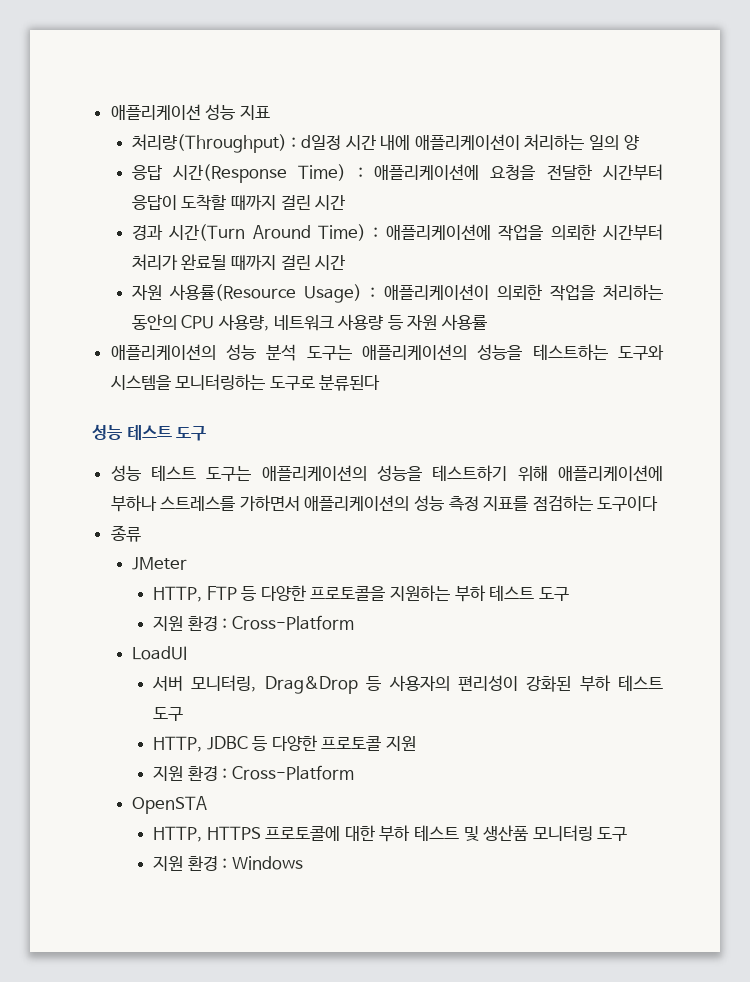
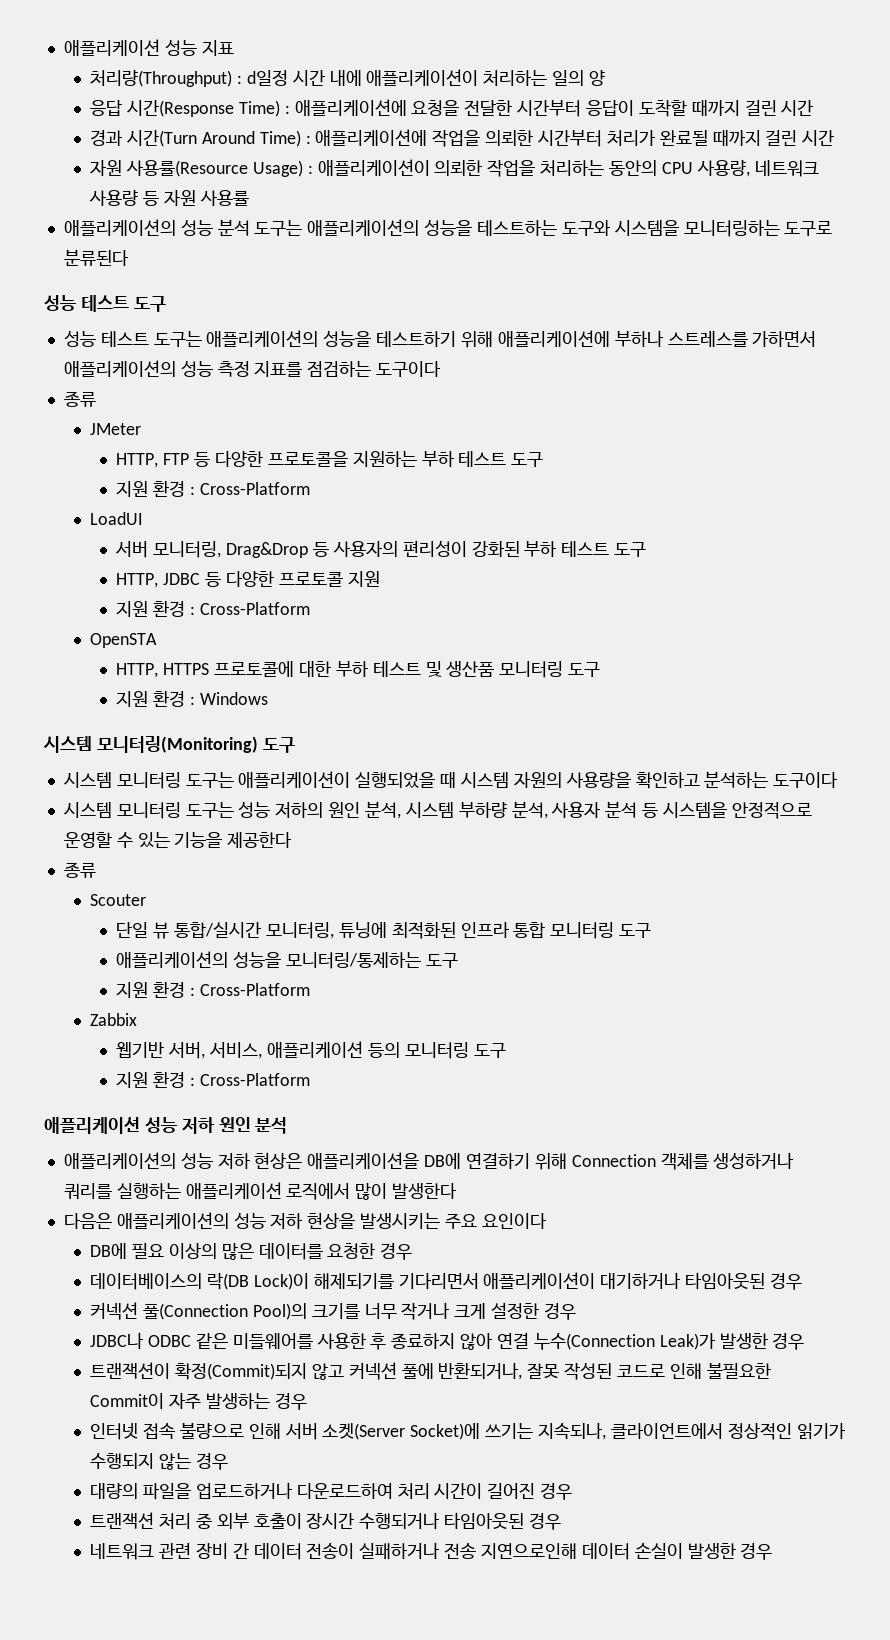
+ 시스템 모니터링(Monitoring) 도구
+ 시스템 모니터링 도구는 애플리케이션이 실행되었을 때 시스템 자원의 사용량을 확인하고 분석하는 도구이다
+ 시스템 모니터링 도구는 성능 저하의 원인 분석, 시스템 부하량 분석, 사용자 분석 등 시스템을 안정적으로 운영할 수 있는 기능을 제공한다
+ 종류
+ Scouter
+ 단일 뷰 통합/실시간 모니터링, 튜닝에 최적화된 인프라 통합 모니터링 도구
+ 애플리케이션의 성능을 모니터링/통제하는 도구
+ 지원 환경 : Cross-Platform
+ Zabbix
+ 웹기반 서버, 서비스, 애플리케이션 등의 모니터링 도구
+ 지원 환경 : Cross-Platform
+ 애플리케이션 성능 저하 원인 분석
+ 애플리케이션의 성능 저하 현상은 애플리케이션을 DB에 연결하기 위해 Connection 객체를 생성하거나 쿼리를 실행하는 애플리케이션 로직에서 많이 발생한다
+ 다음은 애플리케이션의 성능 저하 현상을 발생시키는 주요 요인이다
+ DB에 필요 이상의 많은 데이터를 요청한 경우
+ 데이터베이스의 락(DB Lock)이 해제되기를 기다리면서 애플리케이션이 대기하거나 타임아웃된 경우
+ 커넥션 풀(Connection Pool)의 크기를 너무 작거나 크게 설정한 경우
+ JDBC나 ODBC 같은 미들웨어를 사용한 후 종료하지 않아 연결 누수(Connection Leak)가 발생한 경우
+ 트랜잭션이 확정(Commit)되지 않고 커넥션 풀에 반환되거나, 잘못 작성된 코드로 인해 불필요한 Commit이 자주 발생하는 경우
+ 인터넷 접속 불량으로 인해 서버 소켓(Server Socket)에 쓰기는 지속되나, 클라이언트에서 정상적인 읽기가 수행되지 않는 경우
+ 대량의 파일을 업로드하거나 다운로드하여 처리 시간이 길어진 경우
+ 트랜잭션 처리 중 외부 호출이 장시간 수행되거나 타임아웃된 경우
+ 네트워크 관련 장비 간 데이터 전송이 실패하거나 전송 지연으로인해 데이터 손실이 발생한 경우

